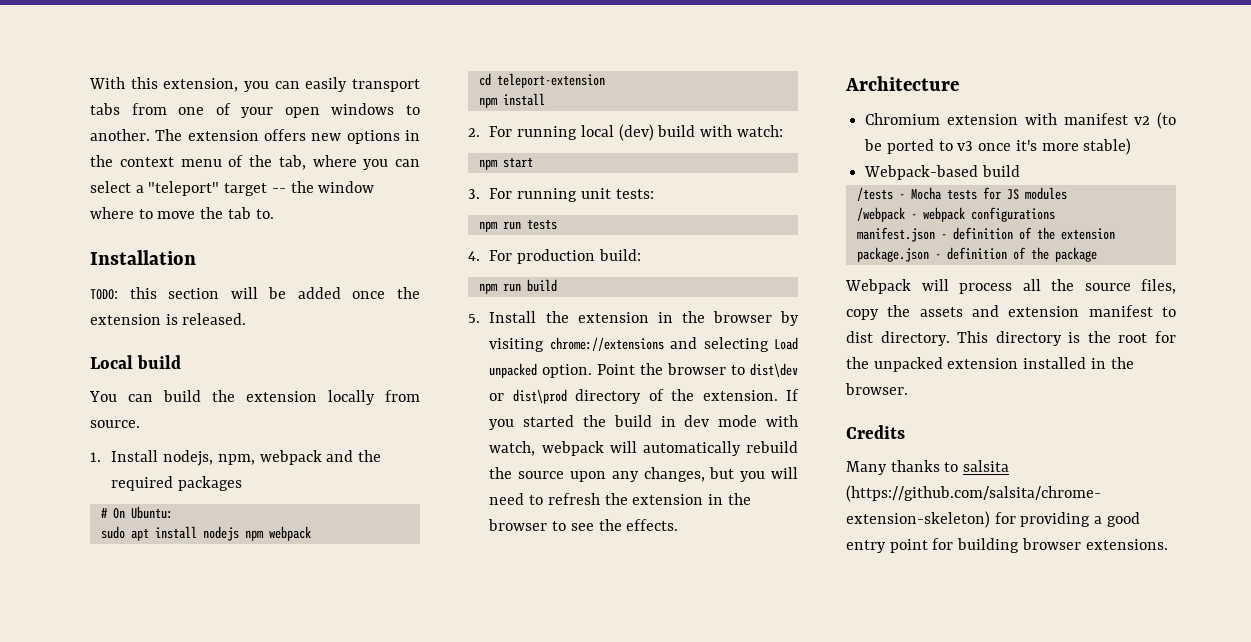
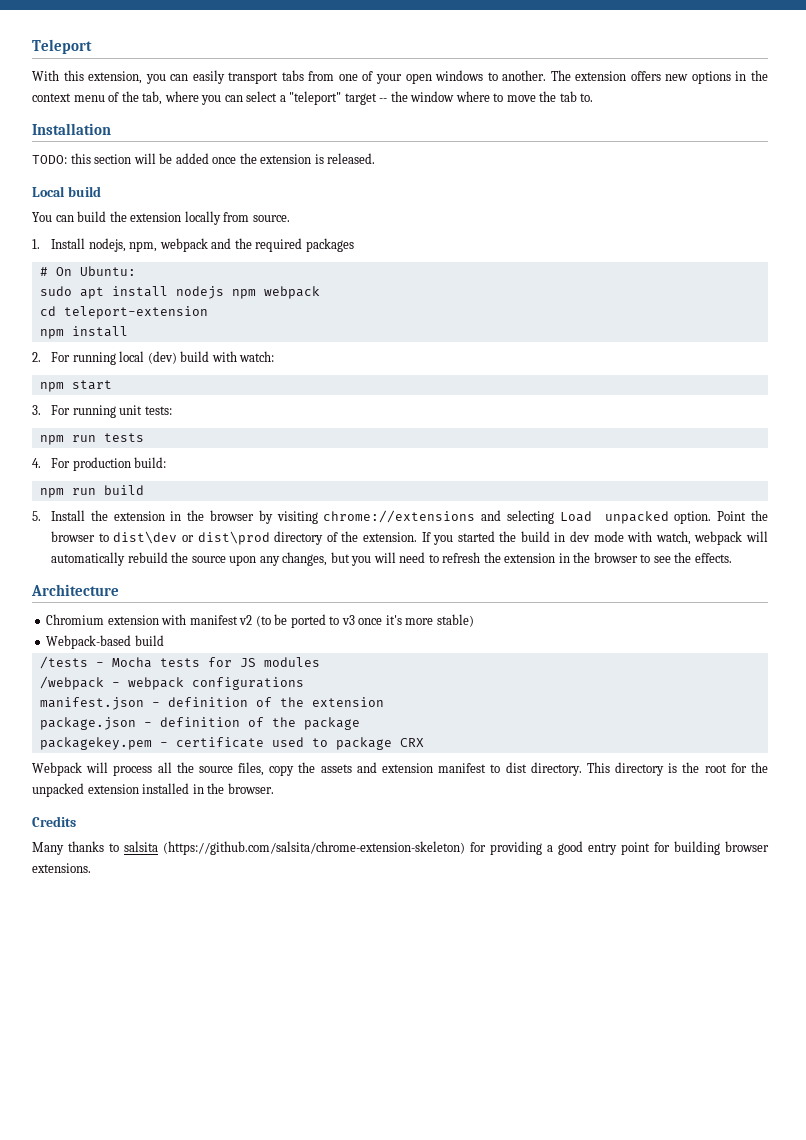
+ Teleport
+ packagekey.pem - certificate used to package CRX

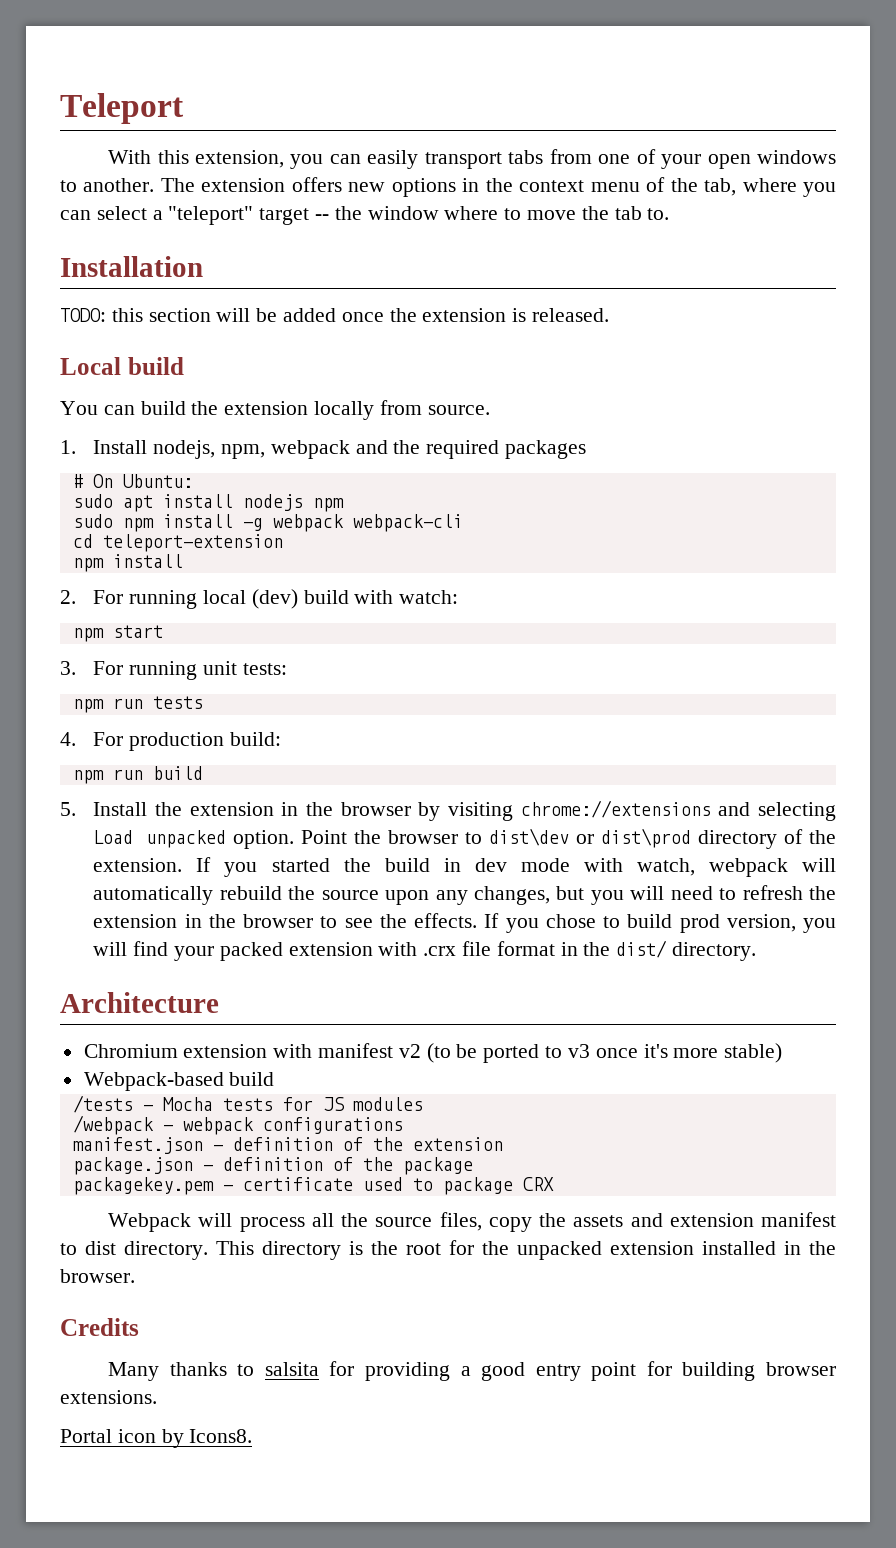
- sudo apt install nodejs npm webpack
+ sudo apt install nodejs npm
+ sudo npm install -g webpack webpack-cli
+ If you chose to build prod version, you will find your packed extension with .crx file format in the dist/ directory.
- Many thanks to salsita (https://github.com/salsita/chrome-extension-skeleton) for providing a good entry point for building browser extensions.
+ Many thanks to salsita for providing a good entry point for building browser extensions.
+ Portal icon by Icons8.

